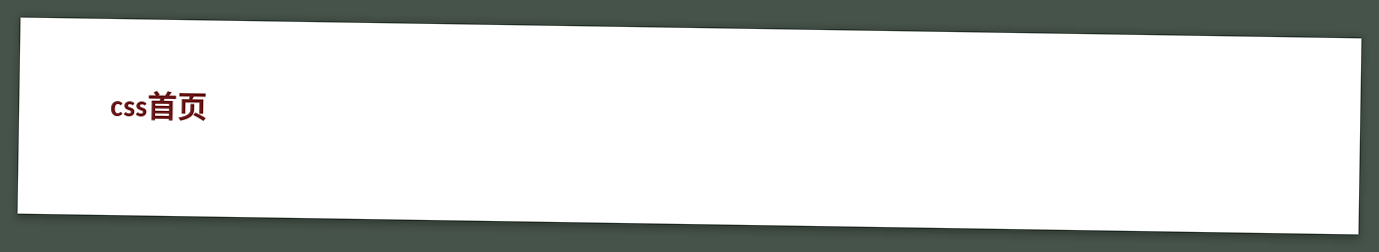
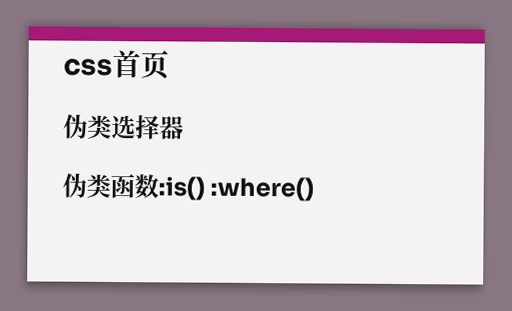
+ 伪类选择器
+ 伪类函数:is() :where()

